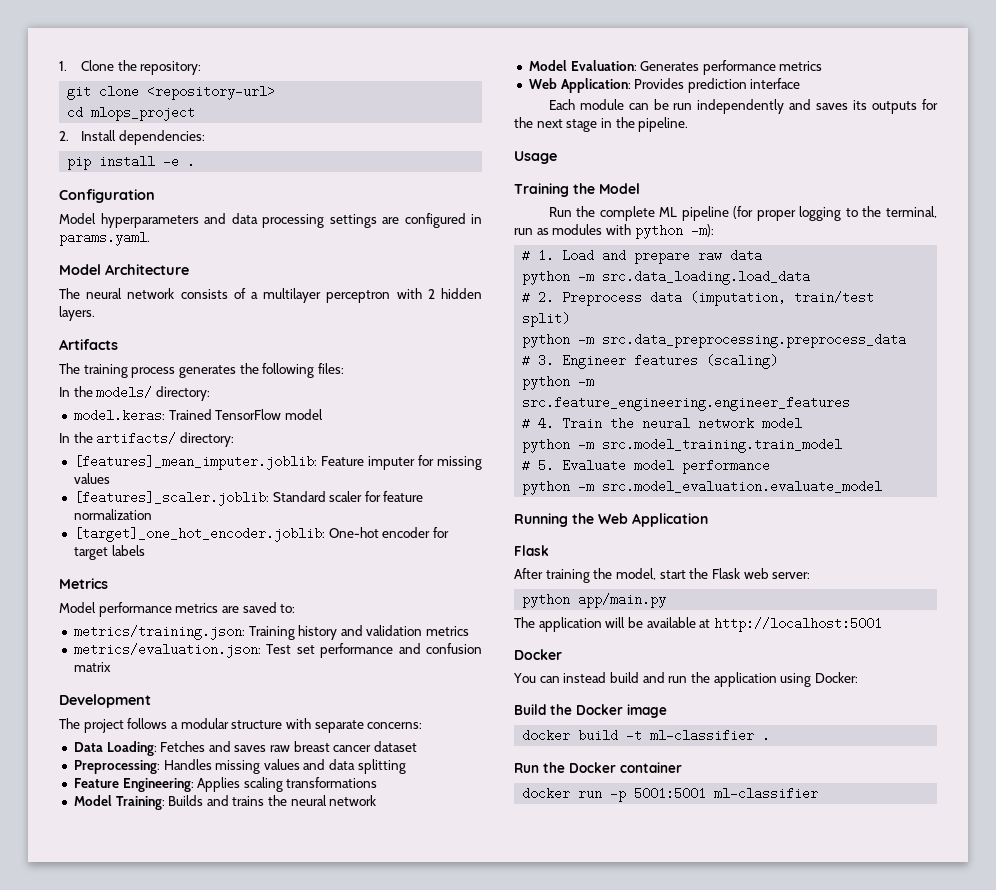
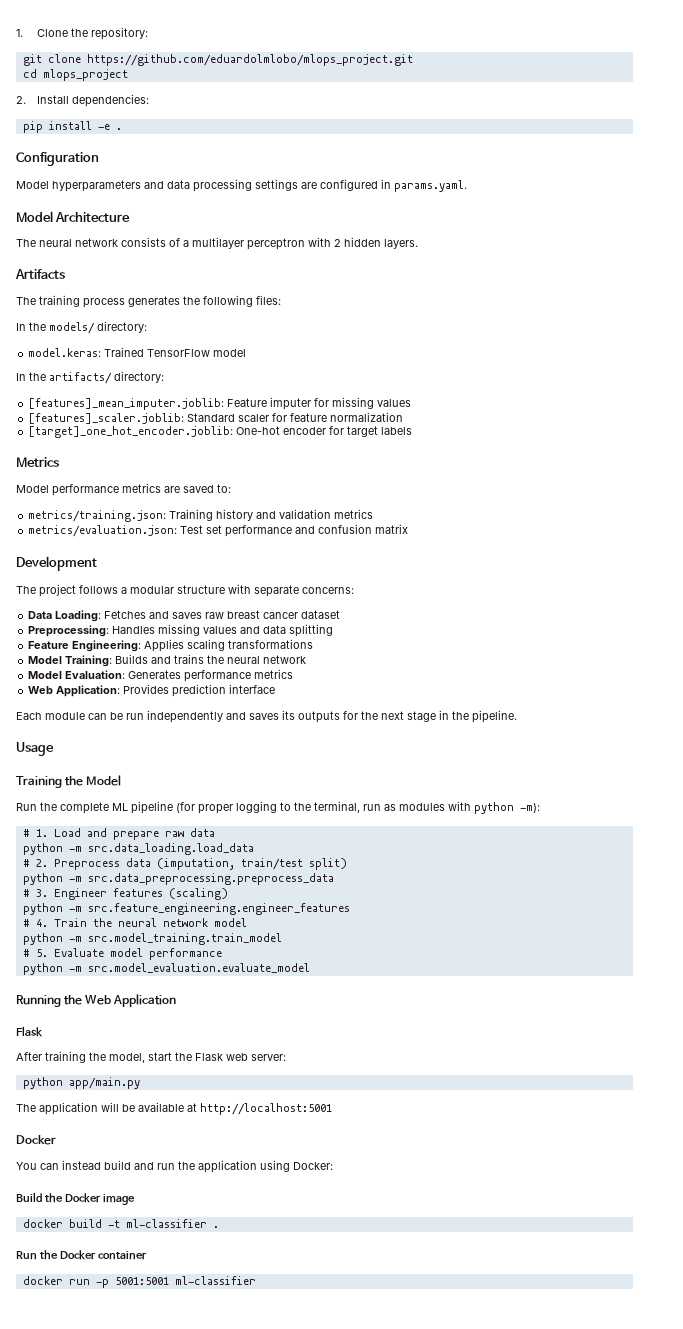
- git clone <repository-url>
+ git clone https://github.com/eduardolmlobo/mlops_project.git

